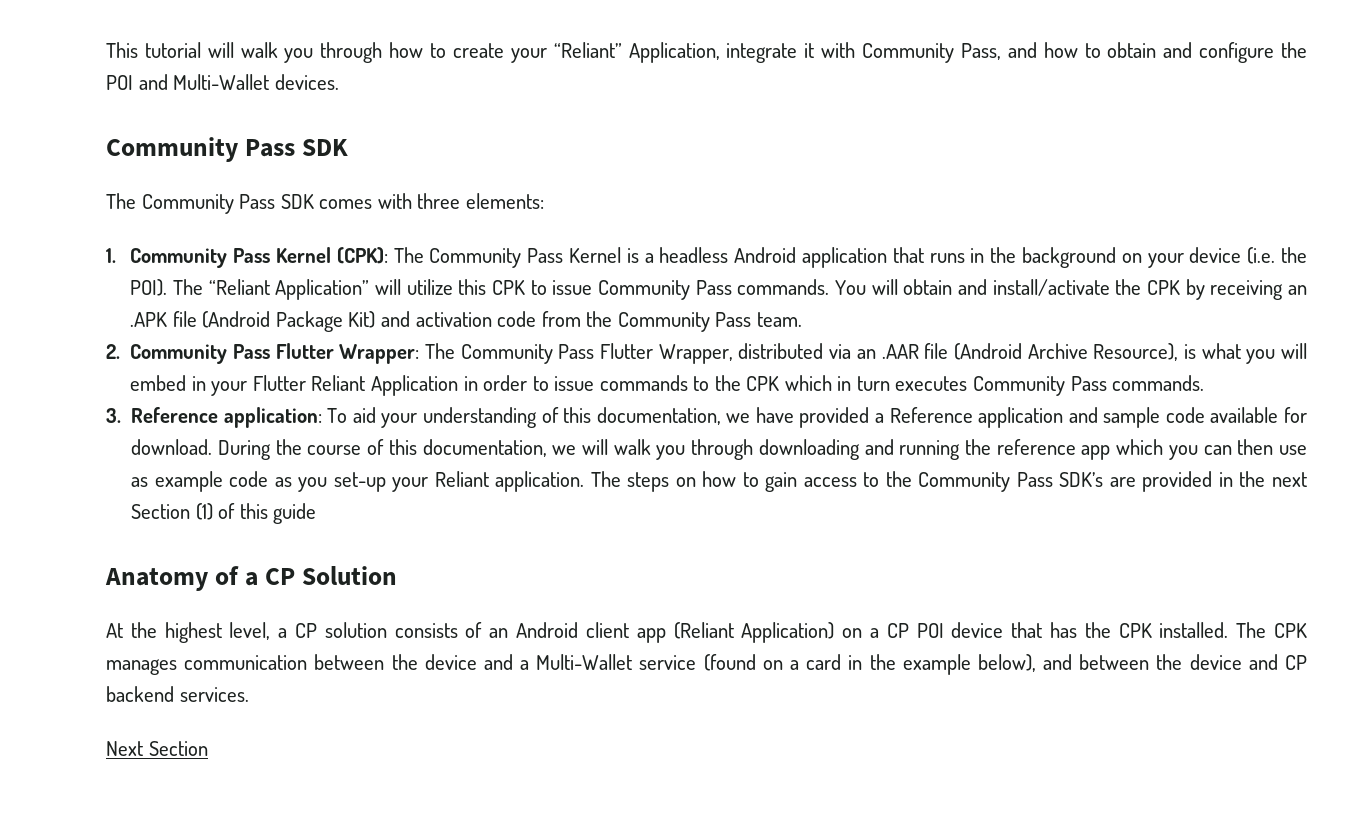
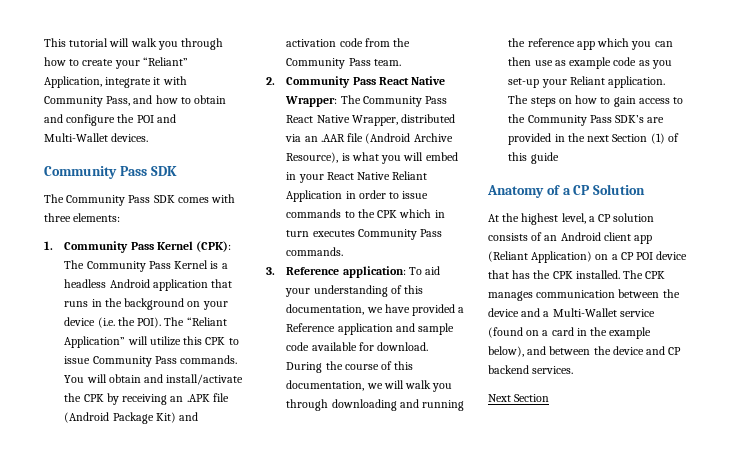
- 2. Community Pass Flutter Wrapper: The Community Pass Flutter Wrapper, distributed via an .AAR file (Android Archive Resource), is what you will embed in your Flutter Reliant Application in order to issue commands to the CPK which in turn executes Community Pass commands.
+ 2. Community Pass React Native Wrapper: The Community Pass React Native Wrapper, distributed via an .AAR file (Android Archive Resource), is what you will embed in your React Native Reliant Application in order to issue commands to the CPK which in turn executes Community Pass commands.

